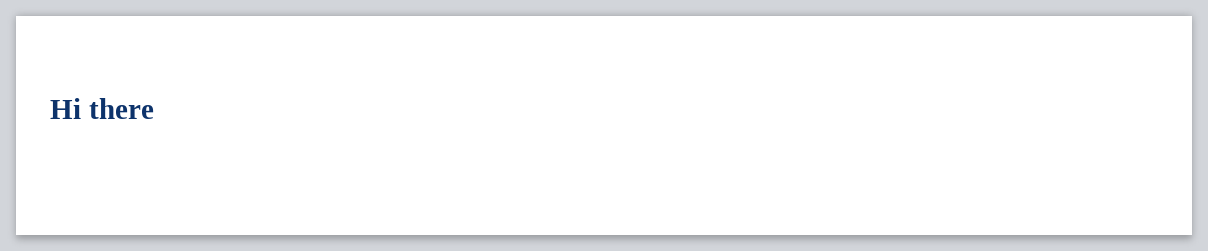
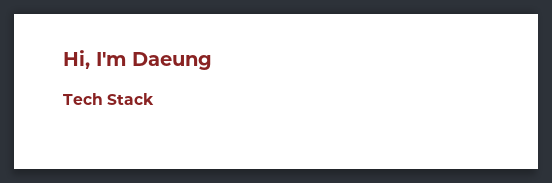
- Hi there
+ Hi, I'm Daeung
+ Tech Stack

